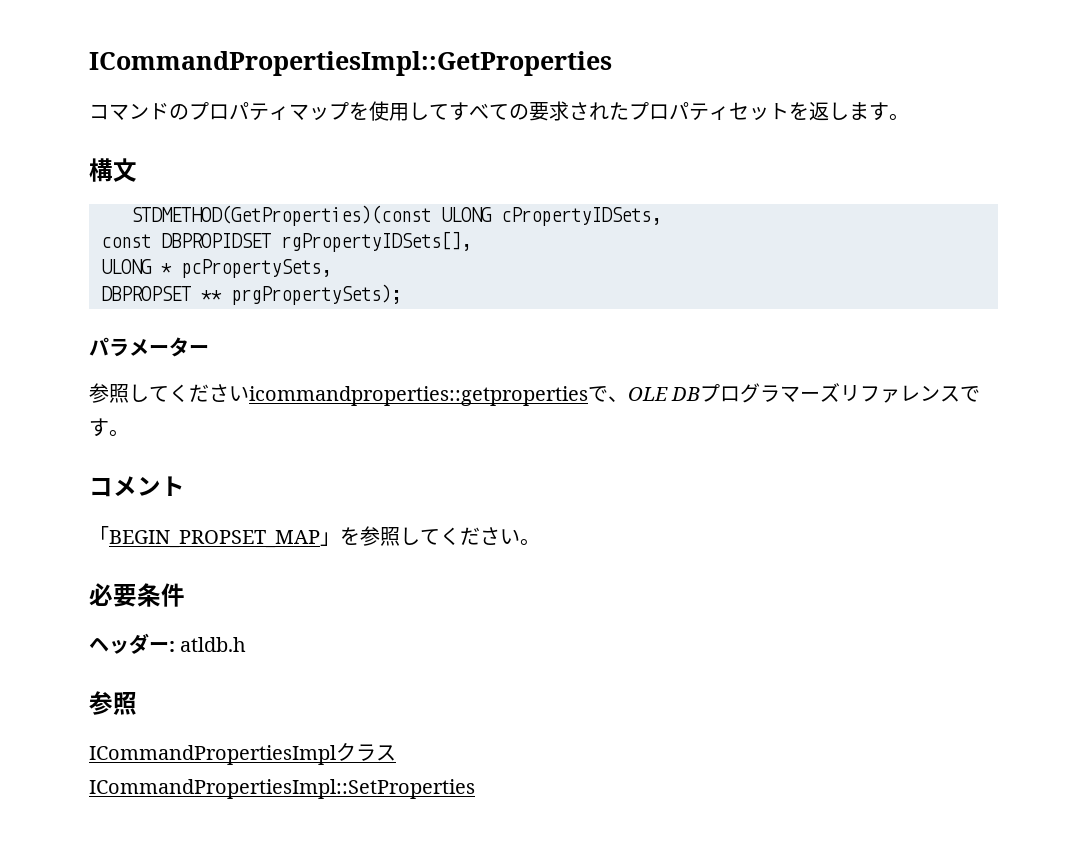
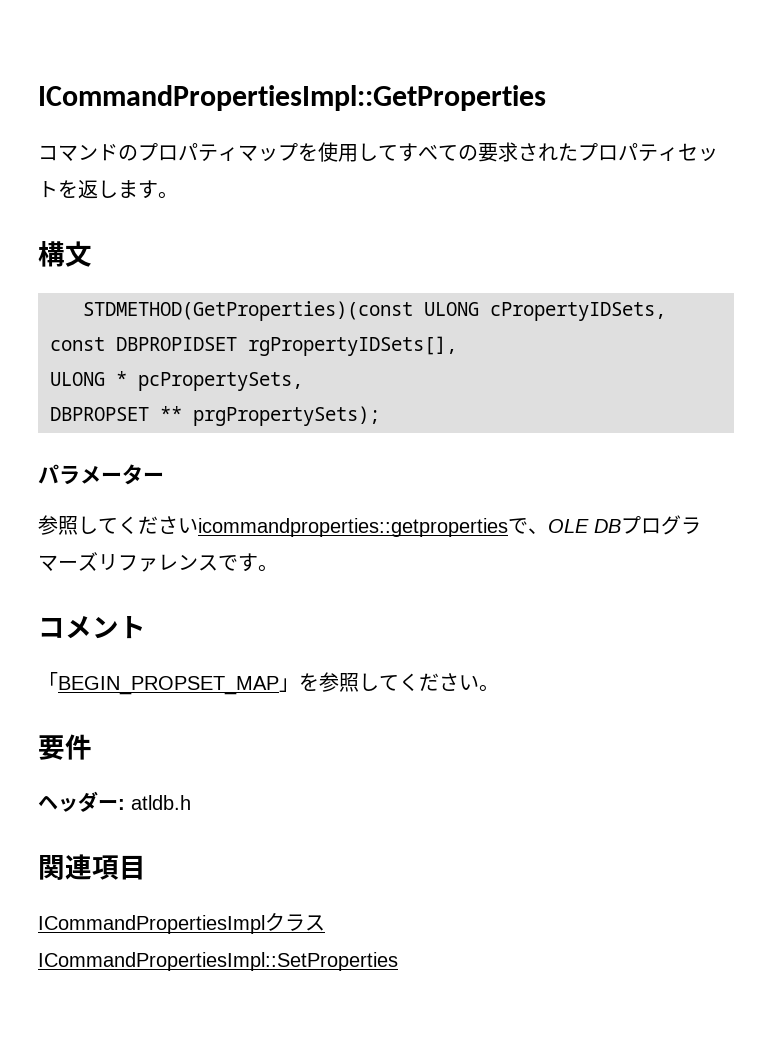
- 必要条件
+ 要件
  ヘッダー: atldb.h
- 参照
+ 関連項目

